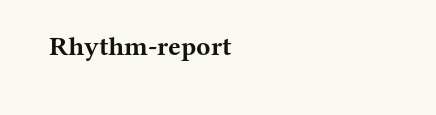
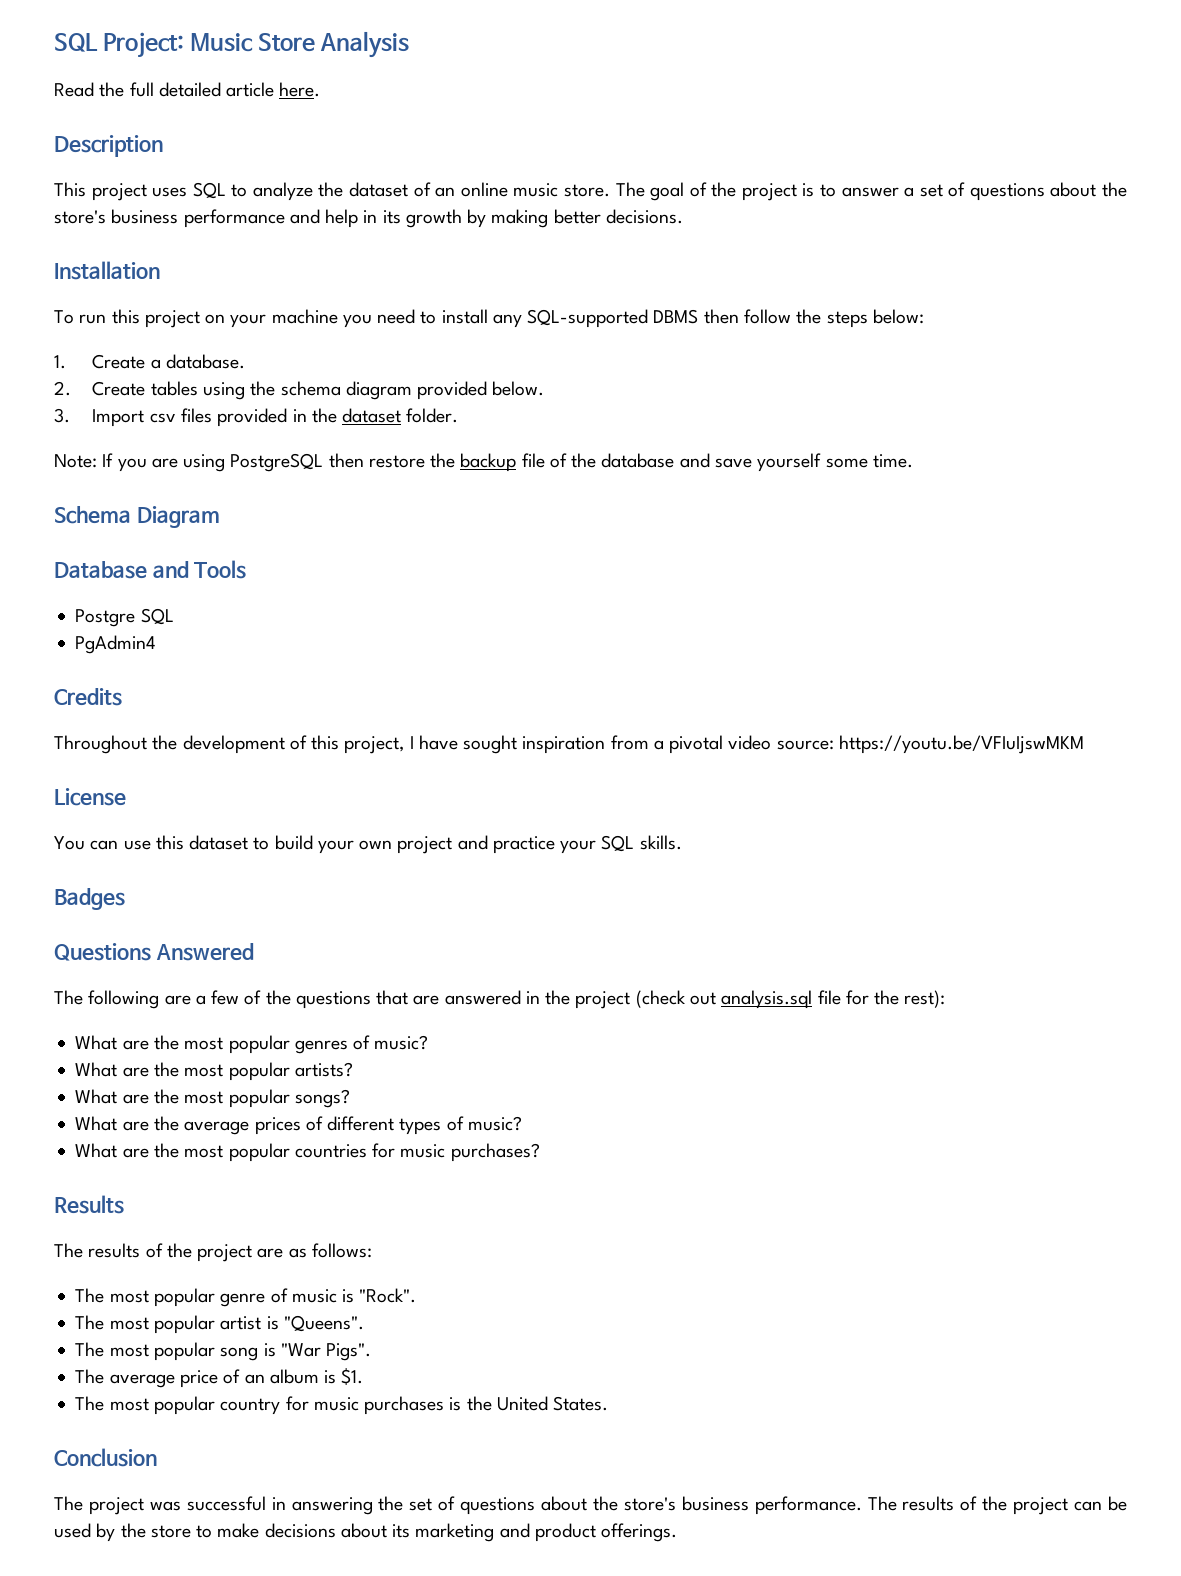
- Rhythm-report
+ SQL Project: Music Store Analysis
+ Read the full detailed article here.
+ Description
+ This project uses SQL to analyze the dataset of an online music store. The goal of the project is to answer a set of questions about the store's business performance and help in its growth by making better decisions.
+ Installation
+ To run this project on your machine you need to install any SQL-supported DBMS then follow the steps below:
+ 1. Create a database.
+ 2. Create tables using the schema diagram provided below.
+ 3. Import csv files provided in the dataset folder.
+ Note: If you are using PostgreSQL then restore the backup file of the database and save yourself some time.
+ Schema Diagram
+ Database and Tools
+ Postgre SQL
+ PgAdmin4
+ Credits
+ Throughout the development of this project, I have sought inspiration from a pivotal video source: https://youtu.be/VFIuIjswMKM
+ License
+ You can use this dataset to build your own project and practice your SQL skills.
+ Badges
+ Questions Answered
+ The following are a few of the questions that are answered in the project (check out analysis.sql file for the rest):
+ What are the most popular genres of music?
+ What are the most popular artists?
+ What are the most popular songs?
+ What are the average prices of different types of music?
+ What are the most popular countries for music purchases?
+ Results
+ The results of the project are as follows:
+ The most popular genre of music is "Rock".
+ The most popular artist is "Queens".
+ The most popular song is "War Pigs".
+ The average price of an album is $1.
+ The most popular country for music purchases is the United States.
+ Conclusion
+ The project was successful in answering the set of questions about the store's business performance. The results of the project can be used by the store to make decisions about its marketing and product offerings.

